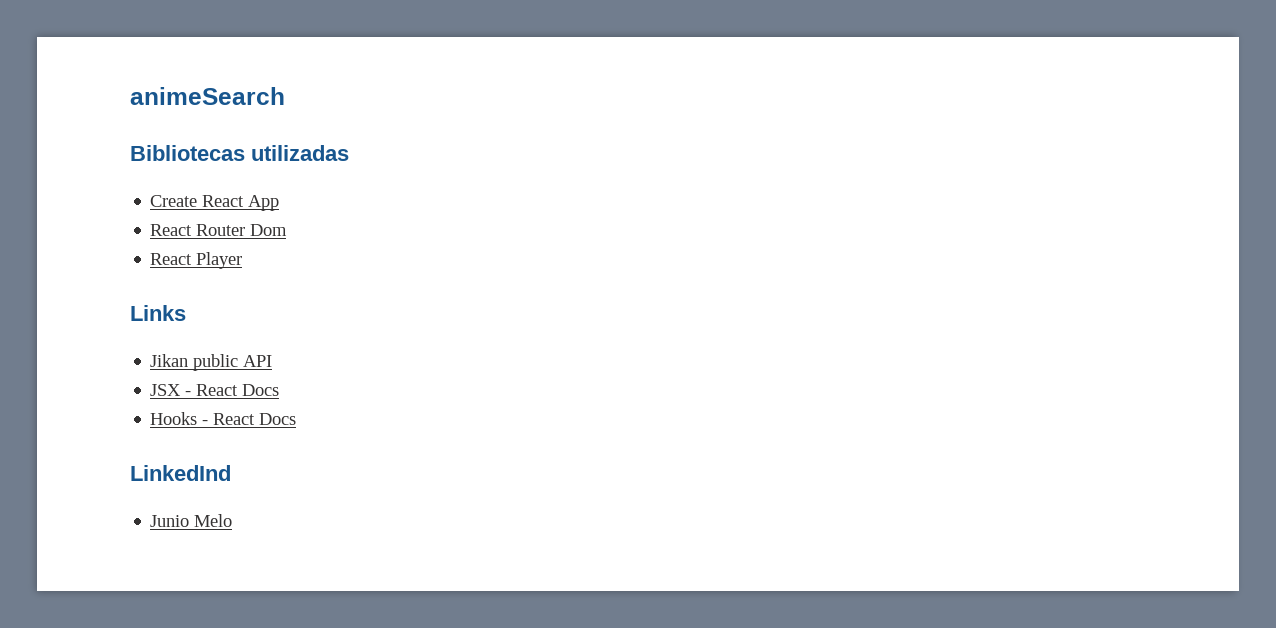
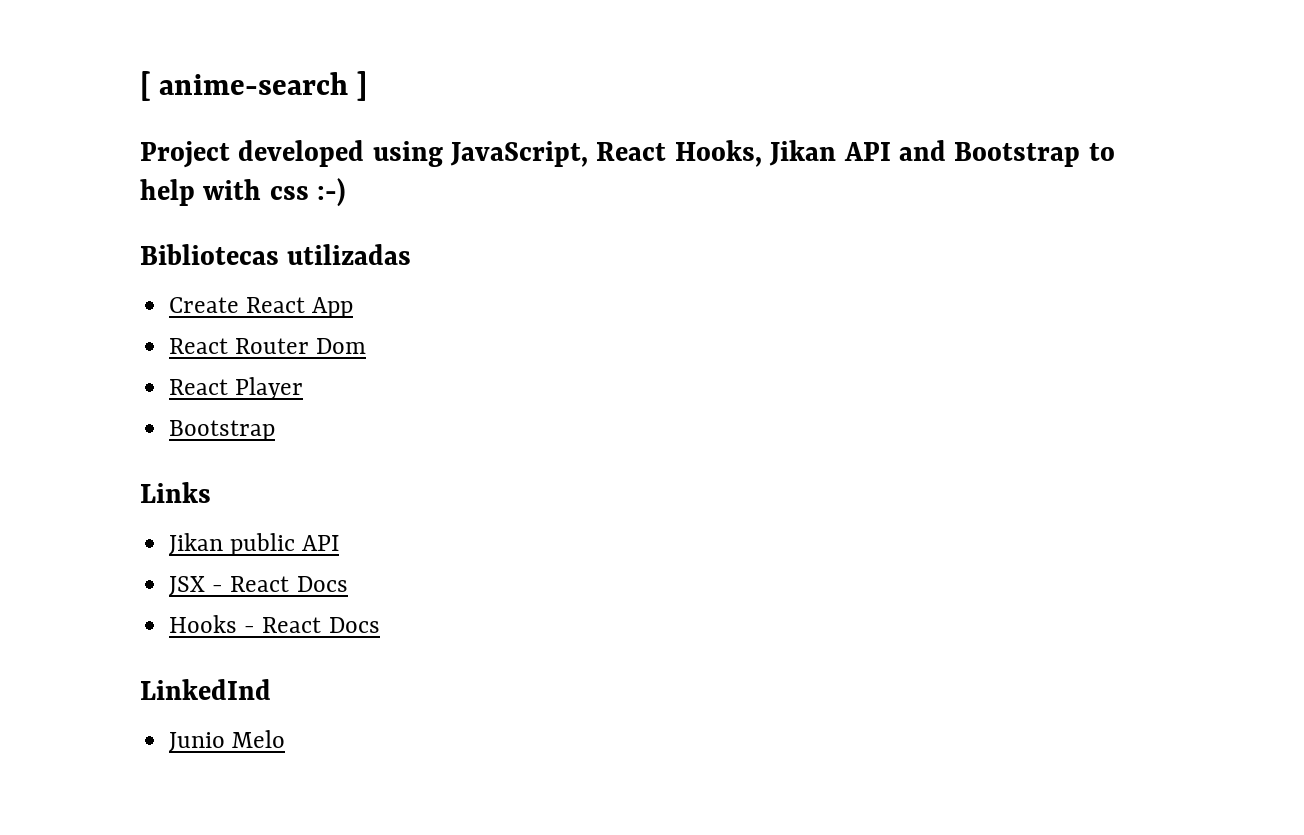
- animeSearch
+ [ anime-search ]
+ Project developed using JavaScript, React Hooks, Jikan API and Bootstrap to help with css :-)
  React Player
+ Bootstrap

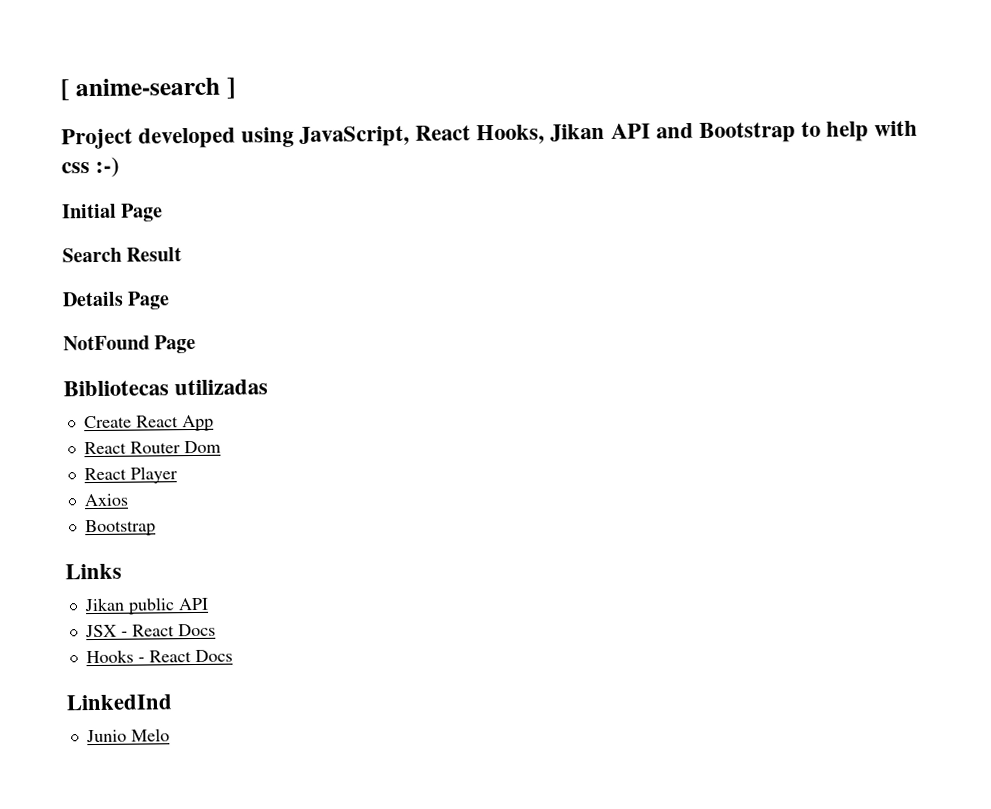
+ Initial Page
+ Search Result
+ Details Page
+ NotFound Page
+ Axios

